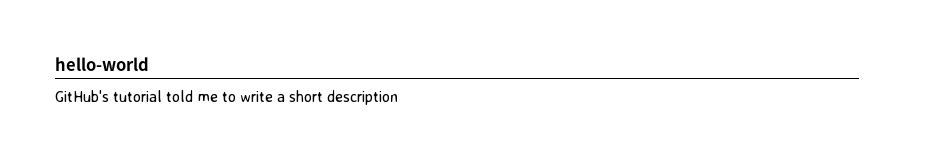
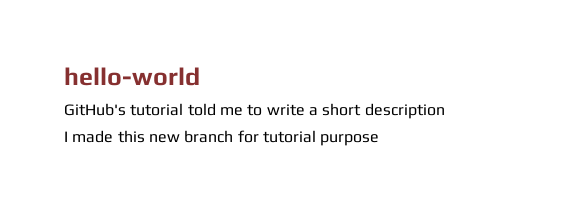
+ I made this new branch for tutorial purpose

